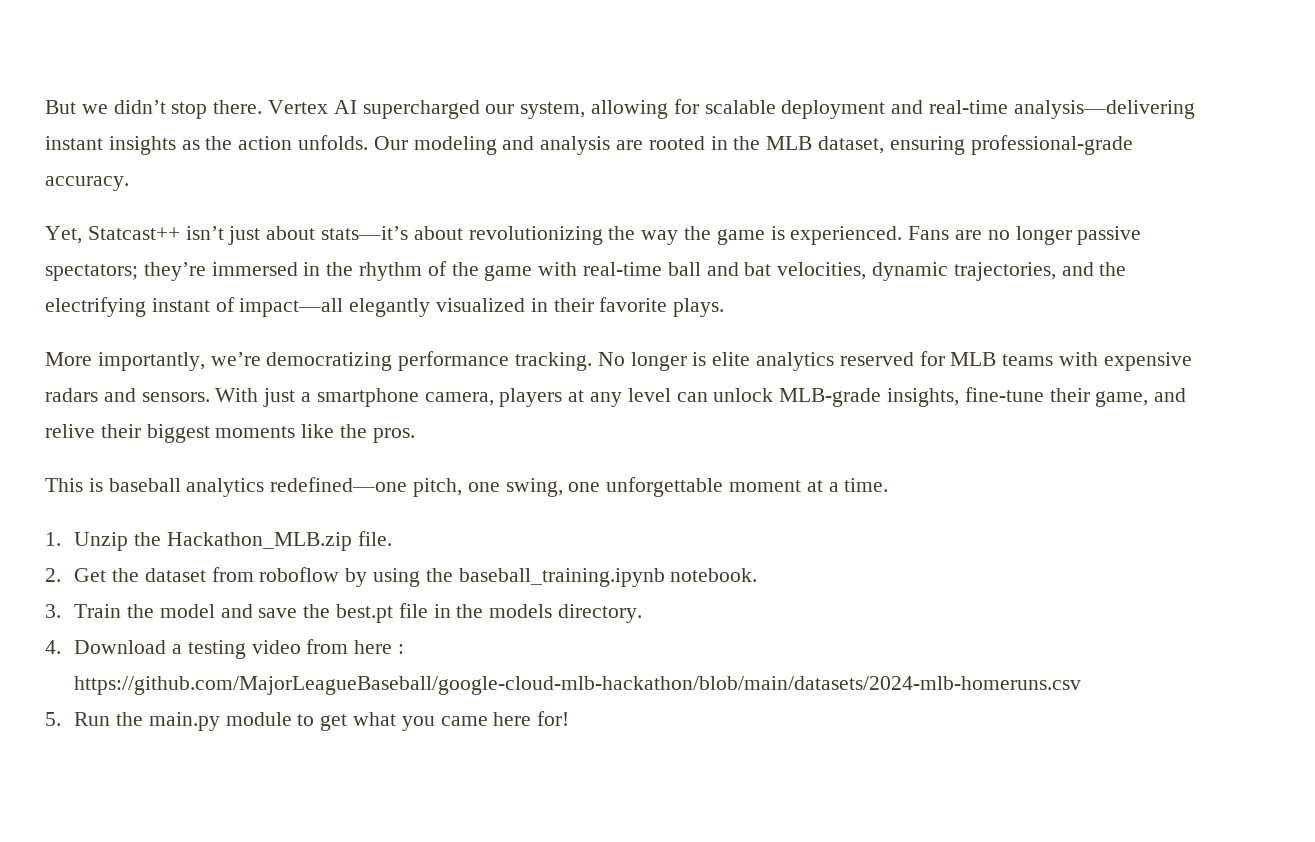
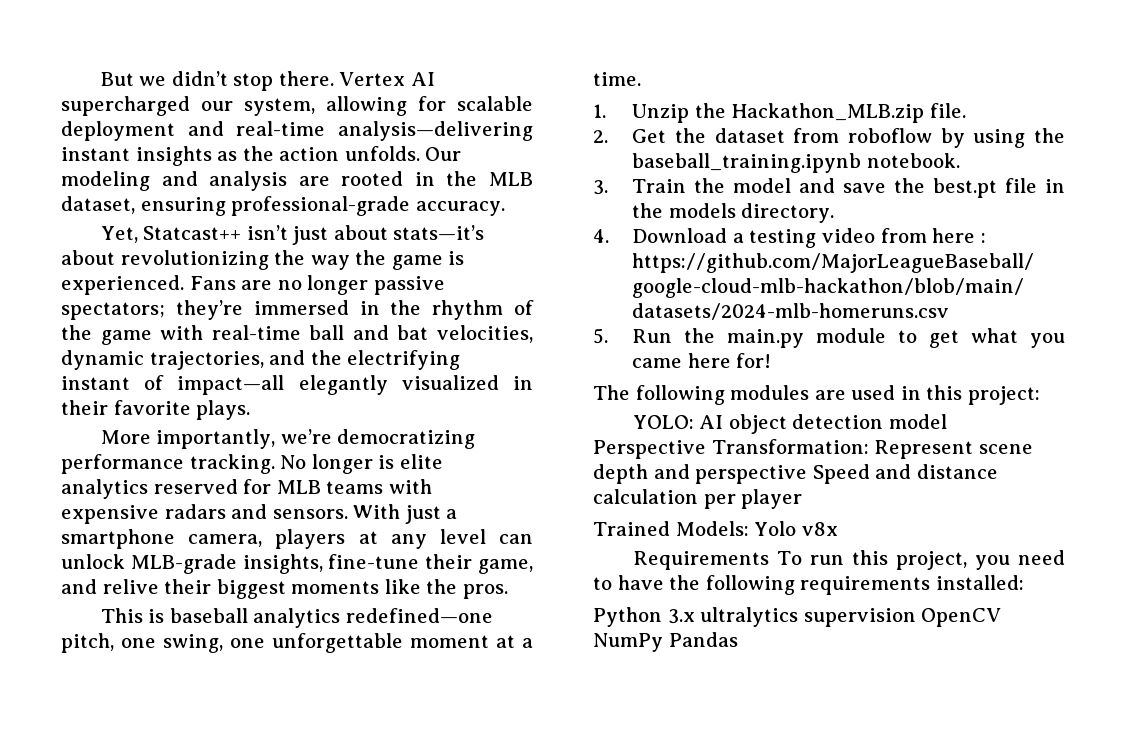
+ The following modules are used in this project:
+ YOLO: AI object detection model Perspective Transformation: Represent scene depth and perspective Speed and distance calculation per player
+ Trained Models: Yolo v8x
+ Requirements To run this project, you need to have the following requirements installed:
+ Python 3.x ultralytics supervision OpenCV NumPy Pandas

